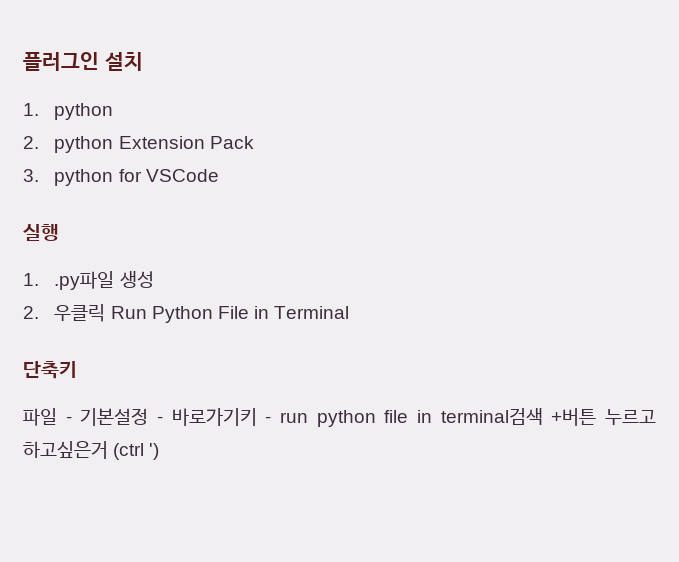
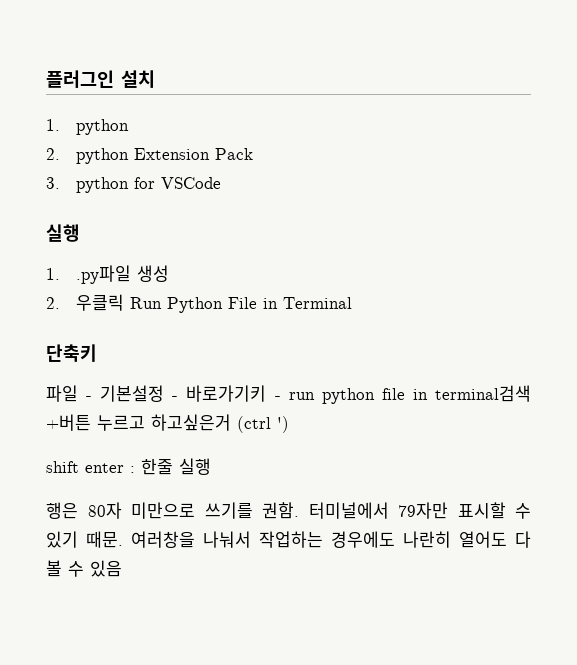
+ shift enter : 한줄 실행
+ 행은 80자 미만으로 쓰기를 권함. 터미널에서 79자만 표시할 수 있기 때문. 여러창을 나눠서 작업하는 경우에도 나란히 열어도 다 볼 수 있음

